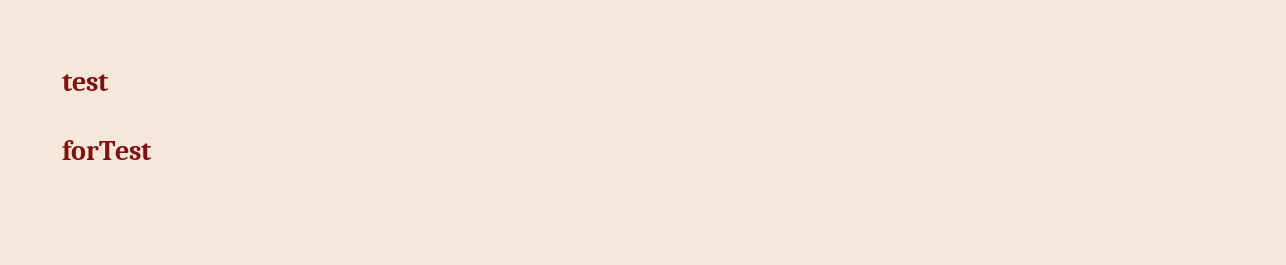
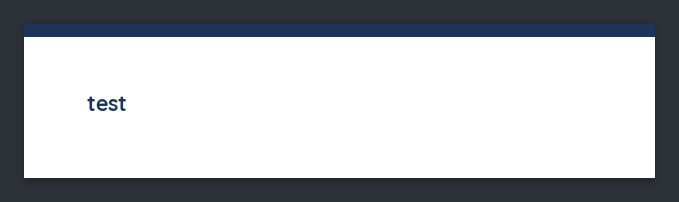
- forTest

